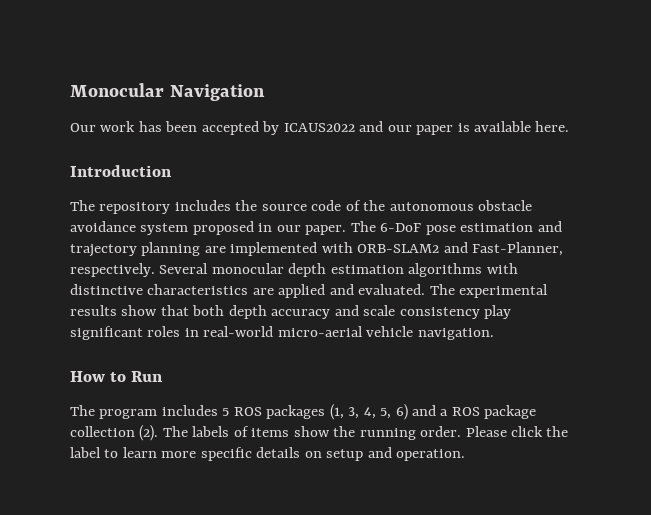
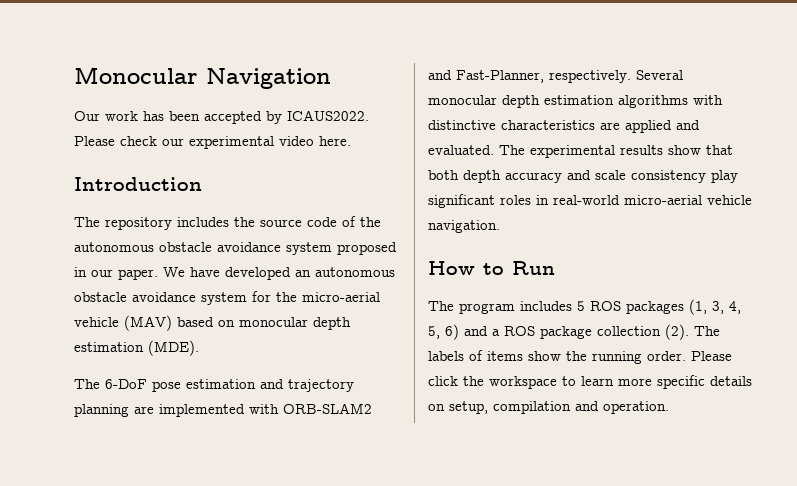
- Our work has been accepted by ICAUS2022 and our paper is available here.
+ Our work has been accepted by ICAUS2022. Please check our experimental video here.
- The repository includes the source code of the autonomous obstacle avoidance system proposed in our paper. The 6-DoF pose estimation and trajectory planning are implemented with ORB-SLAM2 and Fast-Planner, respectively.
+ The repository includes the source code of the autonomous obstacle avoidance system proposed in our paper. We have developed an autonomous obstacle avoidance system for the micro-aerial vehicle (MAV) based on monocular depth estimation (MDE).
+ The 6-DoF pose estimation and trajectory planning are implemented with ORB-SLAM2 and Fast-Planner, respectively.
- Please click the label to learn more specific details on setup and operation.
+ Please click the workspace to learn more specific details on setup, compilation and operation.

